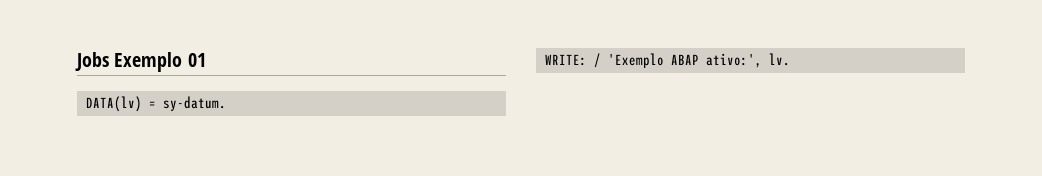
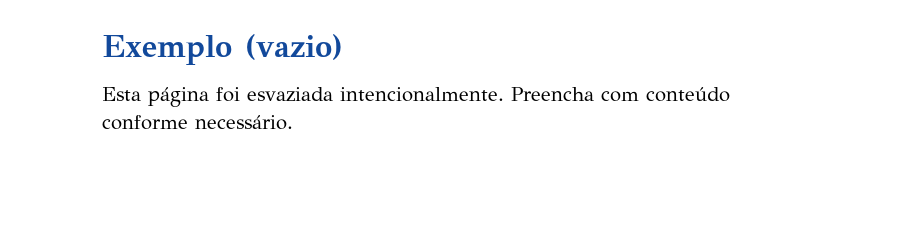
- Jobs Exemplo 01
- DATA(lv) = sy-datum.
- WRITE: / 'Exemplo ABAP ativo:', lv.
+ Exemplo (vazio)
+ Esta página foi esvaziada intencionalmente. Preencha com conteúdo conforme necessário.

